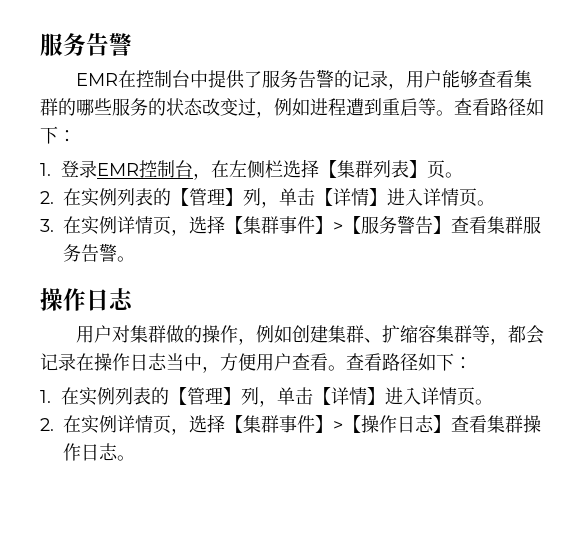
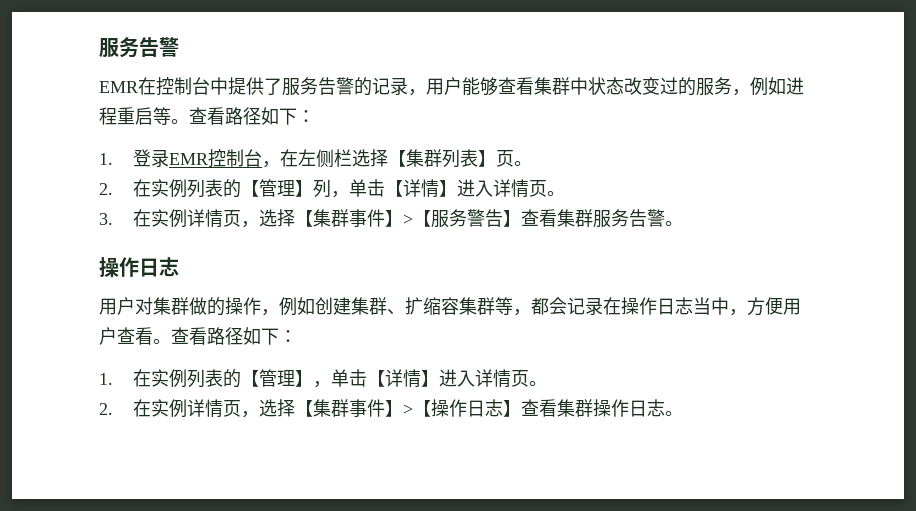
- EMR在控制台中提供了服务告警的记录，用户能够查看集群的哪些服务的状态改变过，例如进程遭到重启等。
+ EMR在控制台中提供了服务告警的记录，用户能够查看集群中状态改变过的服务，例如进程重启等。
- 1.在实例列表的【管理】列，单击【详情】进入详情页。
+ 1.在实例列表的【管理】，单击【详情】进入详情页。

